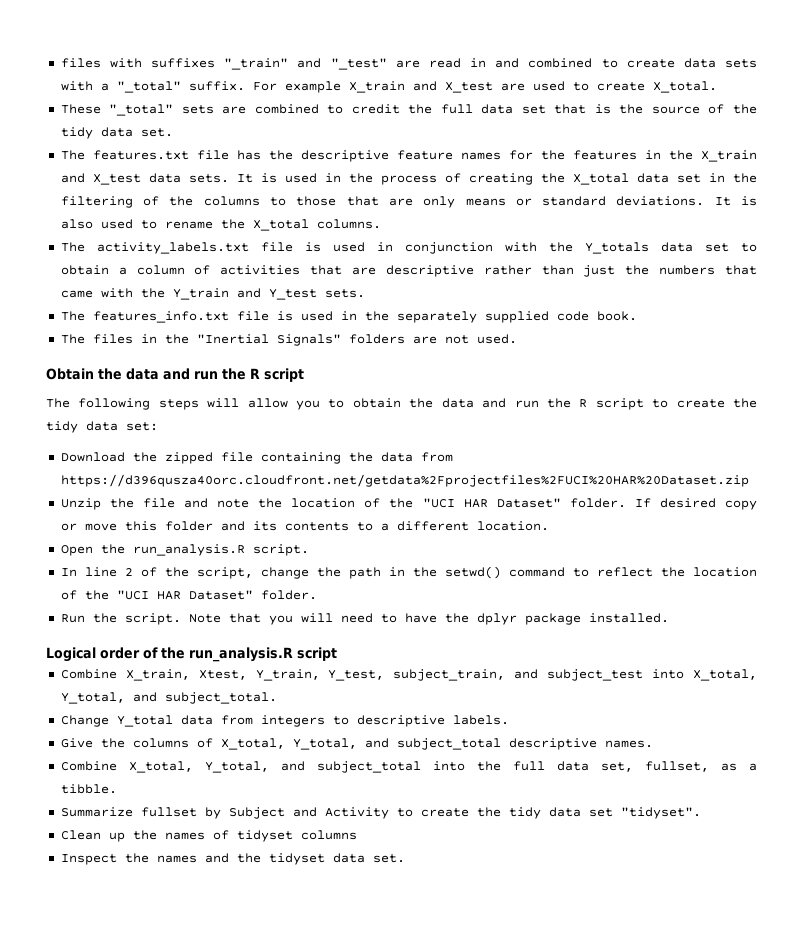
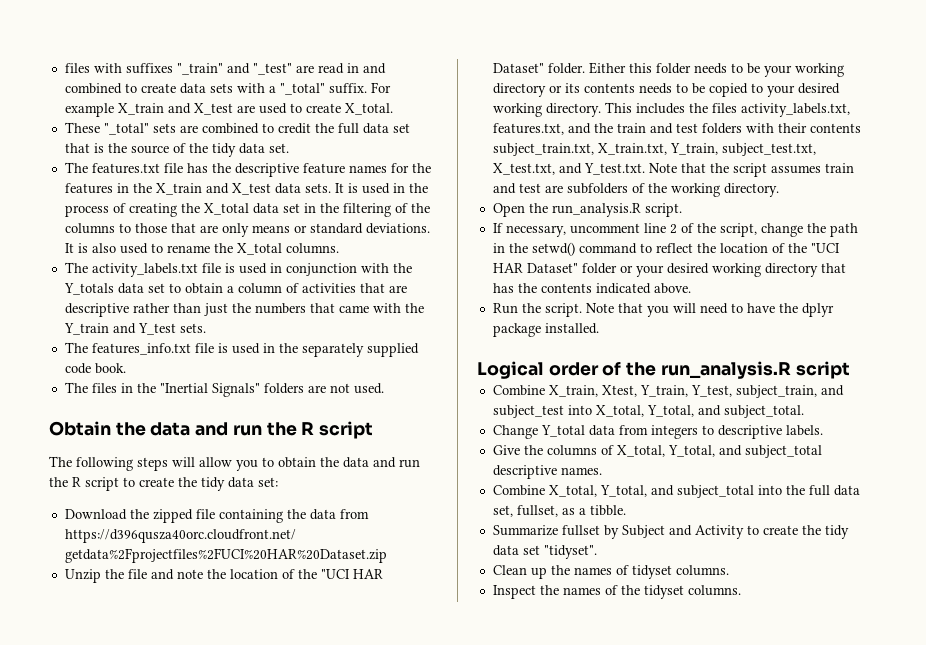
- If desired copy or move this folder and its contents to a different location.
+ Either this folder needs to be your working directory or its contents needs to be copied to your desired working directory. This includes the files activity_labels.txt, features.txt, and the train and test folders with their contents subject_train.txt, X_train.txt, Y_train, subject_test.txt, X_test.txt, and Y_test.txt. Note that the script assumes train and test are subfolders of the working directory.
- In line 2 of the script, change the path in the setwd() command to reflect the location of the "UCI HAR Dataset" folder.
+ If necessary, uncomment line 2 of the script, change the path in the setwd() command to reflect the location of the "UCI HAR Dataset" folder or your desired working directory that has the contents indicated above.
- Clean up the names of tidyset columns
+ Clean up the names of tidyset columns.
- Inspect the names and the tidyset data set.
+ Inspect the names of the tidyset columns.

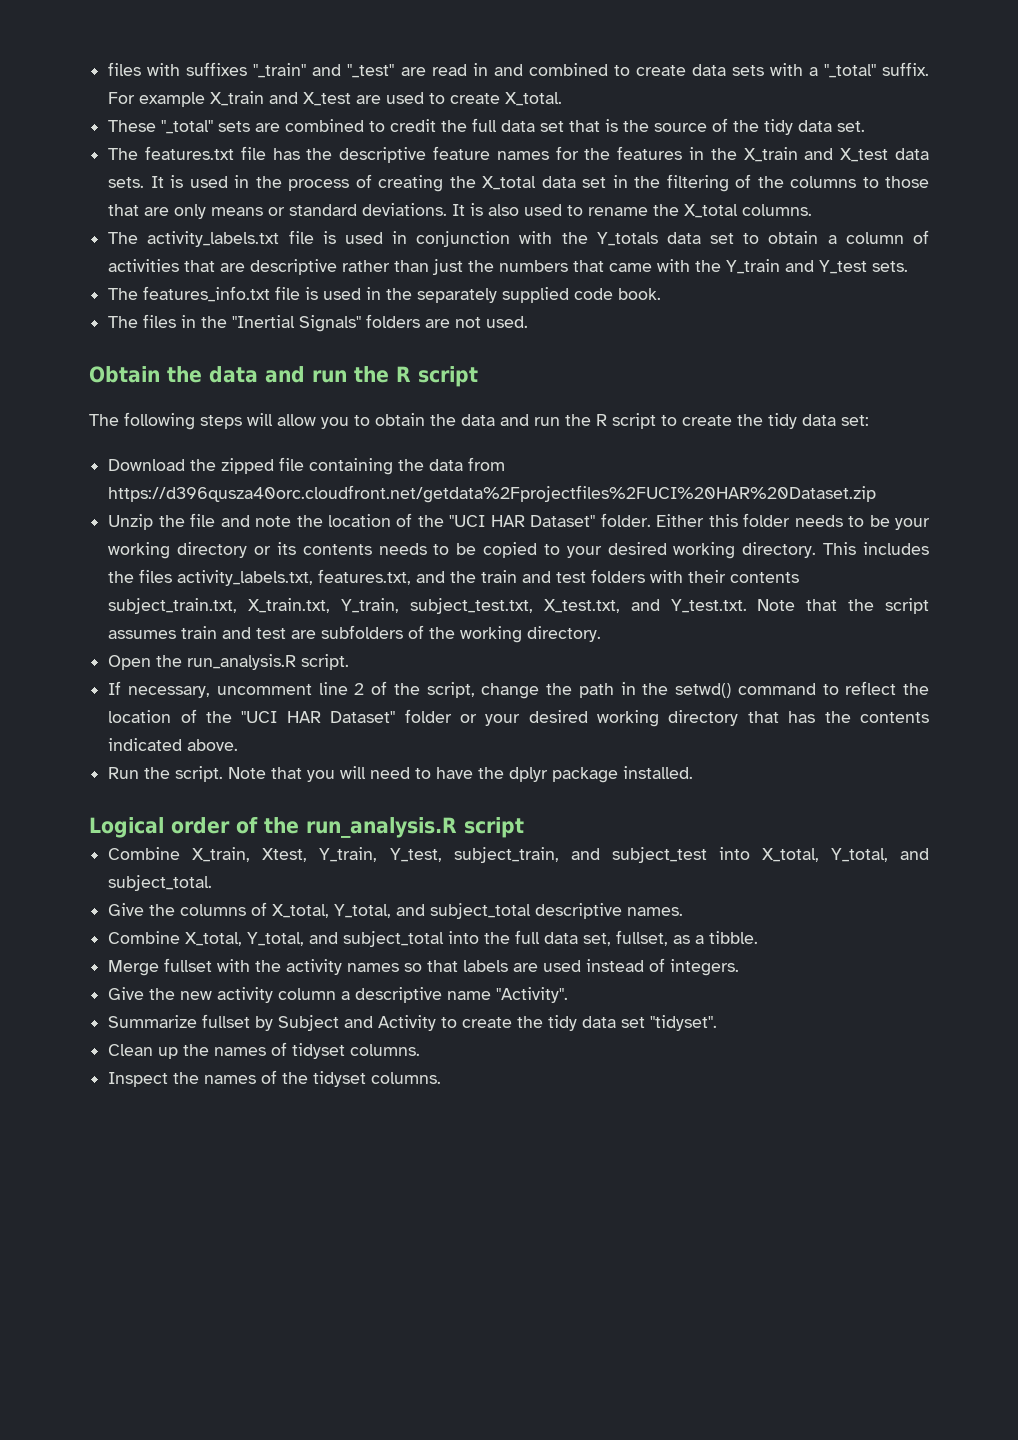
- Change Y_total data from integers to descriptive labels.
+ Merge fullset with the activity names so that labels are used instead of integers.
+ Give the new activity column a descriptive name "Activity".

